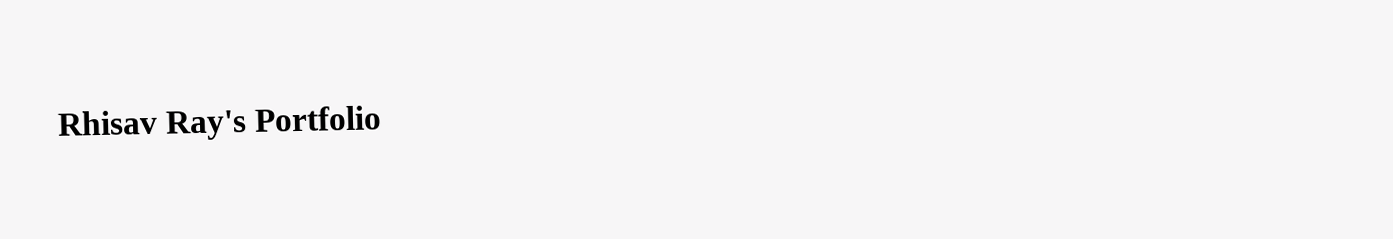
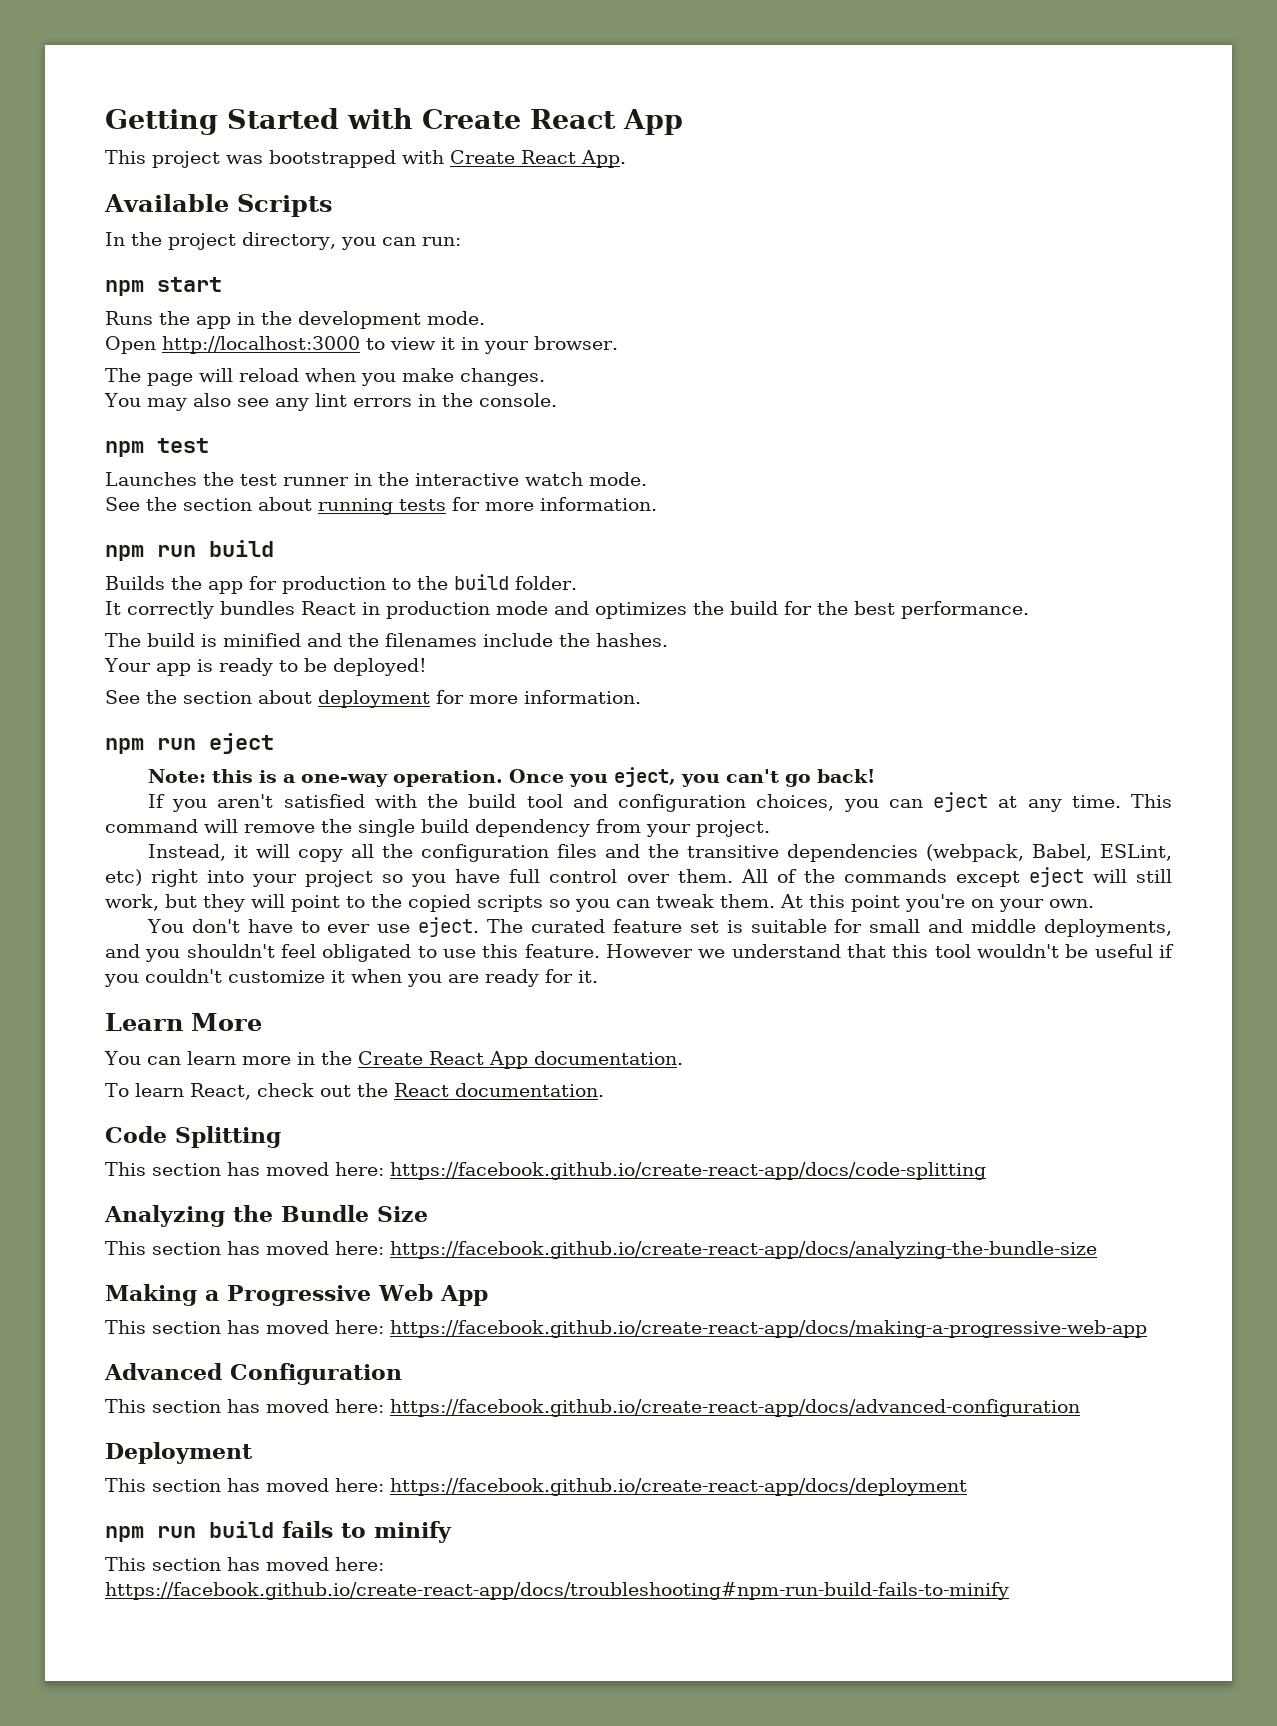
- Rhisav Ray's Portfolio
+ Getting Started with Create React App
+ This project was bootstrapped with Create React App.
+ Available Scripts
+ In the project directory, you can run:
+ npm start
+ Runs the app in the development mode.
+ Open http://localhost:3000 to view it in your browser.
+ The page will reload when you make changes.
+ You may also see any lint errors in the console.
+ npm test
+ Launches the test runner in the interactive watch mode.
+ See the section about running tests for more information.
+ npm run build
+ Builds the app for production to the build folder.
+ It correctly bundles React in production mode and optimizes the build for the best performance.
+ The build is minified and the filenames include the hashes.
+ Your app is ready to be deployed!
+ See the section about deployment for more information.
+ npm run eject
+ Note: this is a one-way operation. Once you eject, you can't go back!
+ If you aren't satisfied with the build tool and configuration choices, you can eject at any time. This command will remove the single build dependency from your project.
+ Instead, it will copy all the configuration files and the transitive dependencies (webpack, Babel, ESLint, etc) right into your project so you have full control over them. All of the commands except eject will still work, but they will point to the copied scripts so you can tweak them. At this point you're on your own.
+ You don't have to ever use eject. The curated feature set is suitable for small and middle deployments, and you shouldn't feel obligated to use this feature. However we understand that this tool wouldn't be useful if you couldn't customize it when you are ready for it.
+ Learn More
+ You can learn more in the Create React App documentation.
+ To learn React, check out the React documentation.
+ Code Splitting
+ This section has moved here: https://facebook.github.io/create-react-app/docs/code-splitting
+ Analyzing the Bundle Size
+ This section has moved here: https://facebook.github.io/create-react-app/docs/analyzing-the-bundle-size
+ Making a Progressive Web App
+ This section has moved here: https://facebook.github.io/create-react-app/docs/making-a-progressive-web-app
+ Advanced Configuration
+ This section has moved here: https://facebook.github.io/create-react-app/docs/advanced-configuration
+ Deployment
+ This section has moved here: https://facebook.github.io/create-react-app/docs/deployment
+ npm run build fails to minify
+ This section has moved here: https://facebook.github.io/create-react-app/docs/troubleshooting#npm-run-build-fails-to-minify

